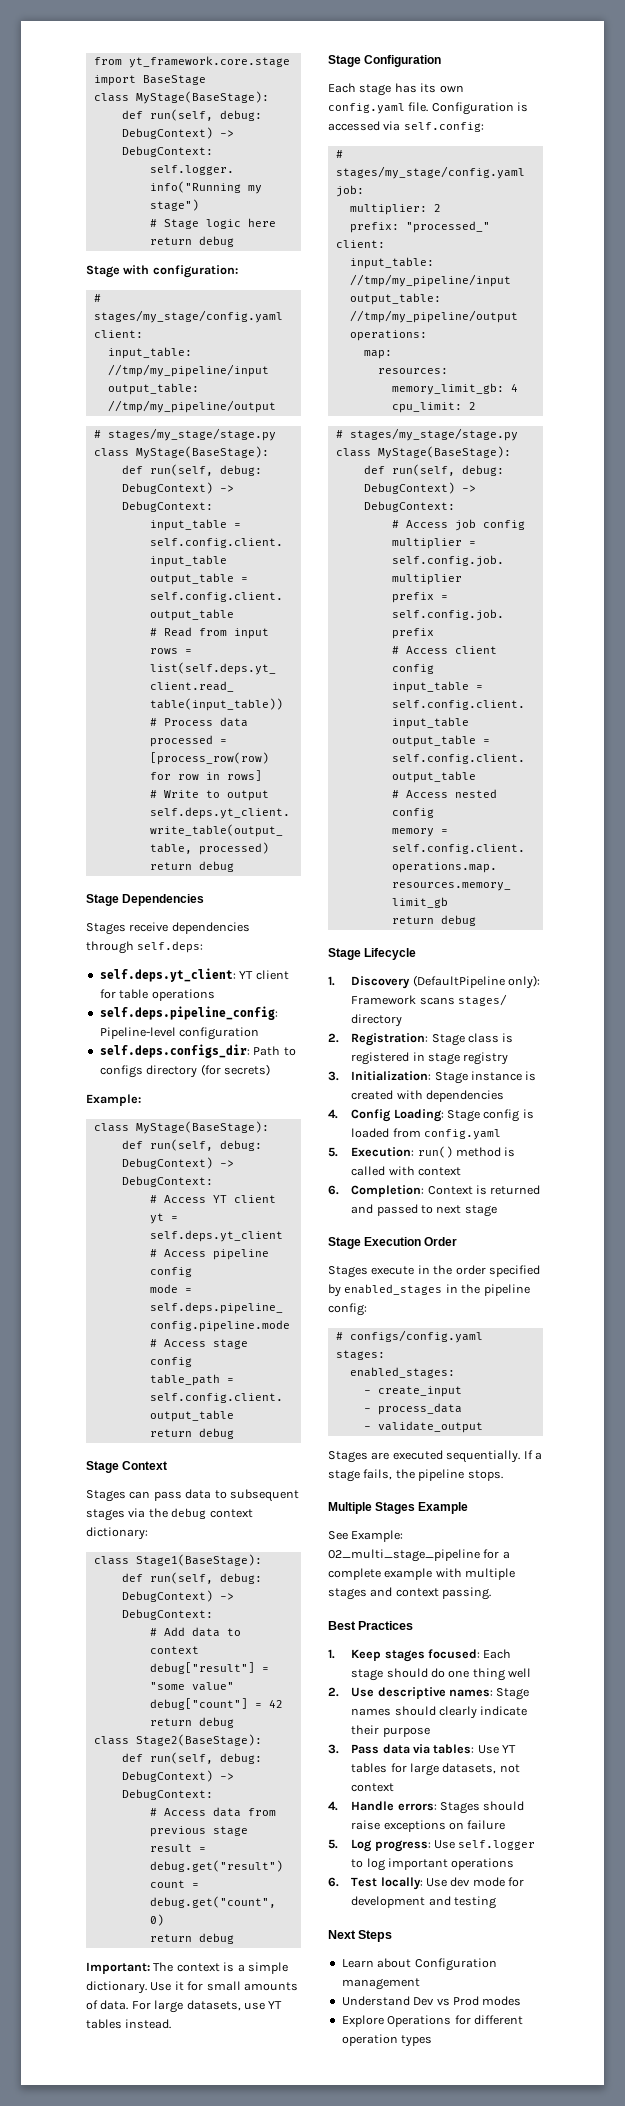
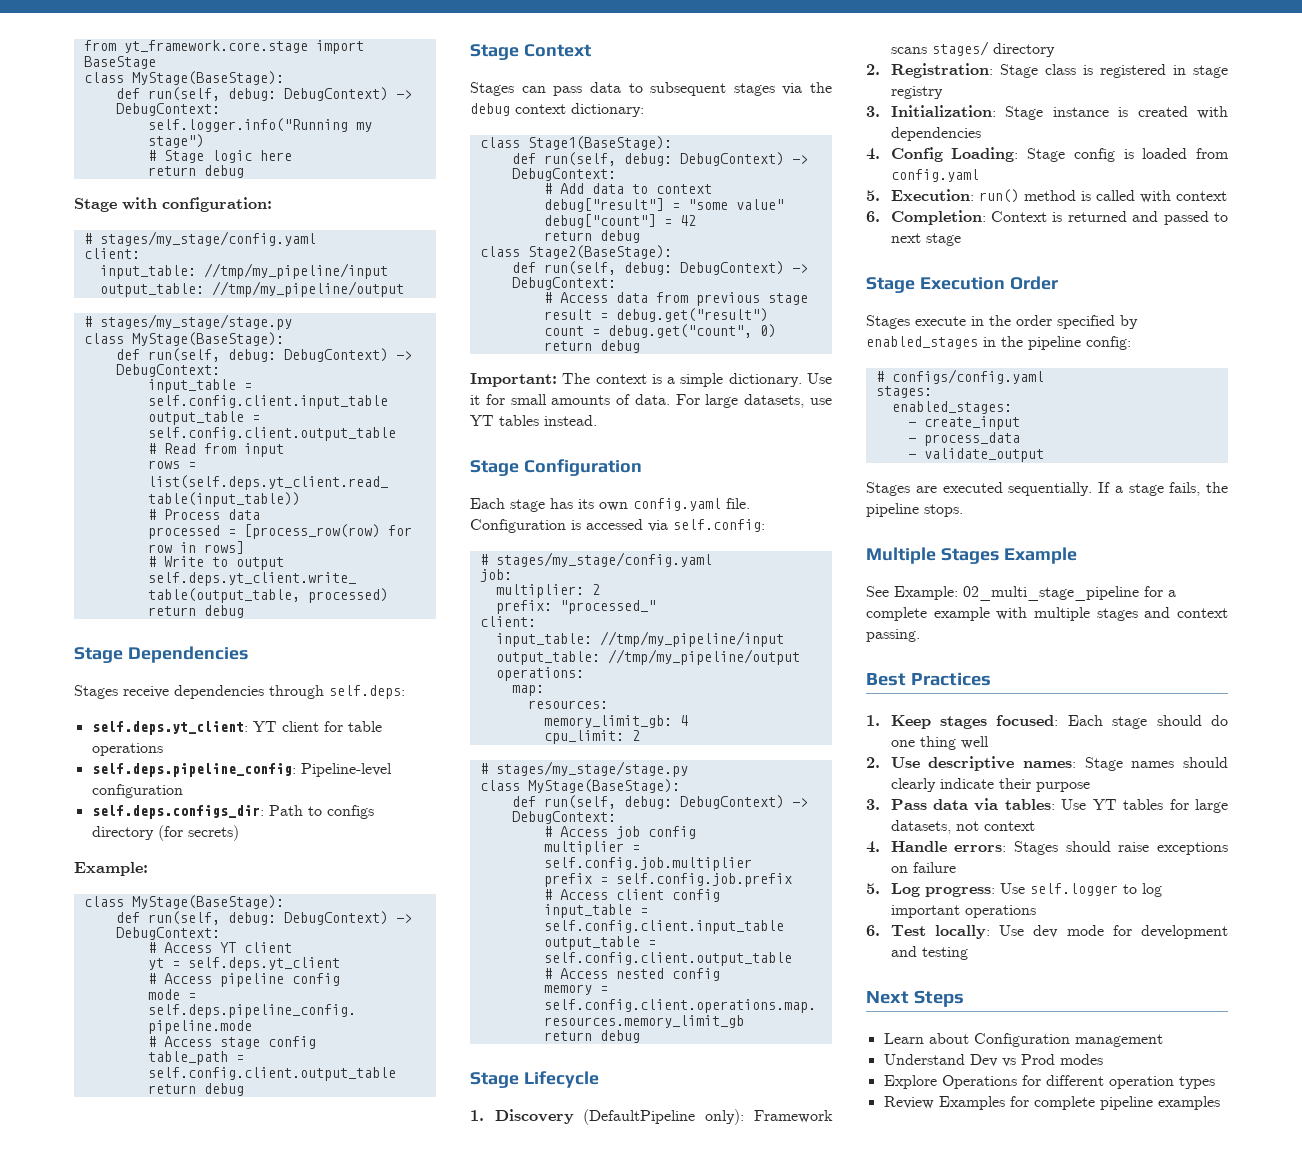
+ Review Examples for complete pipeline examples

